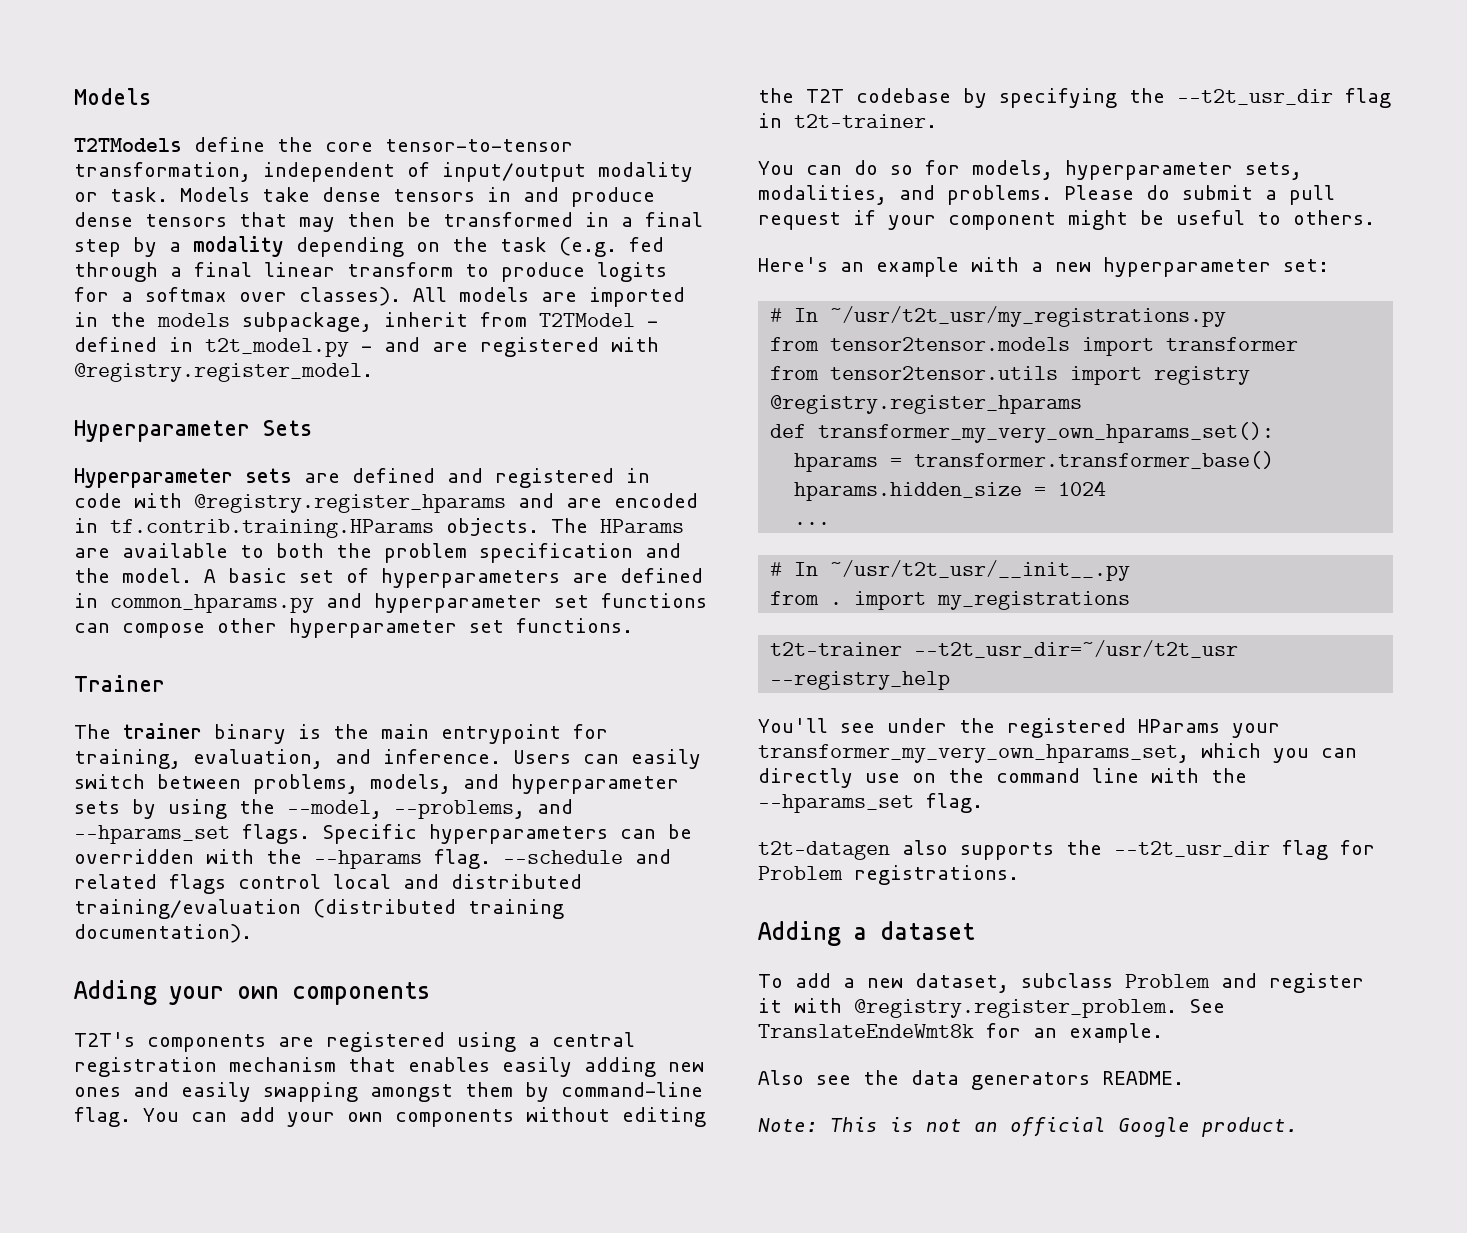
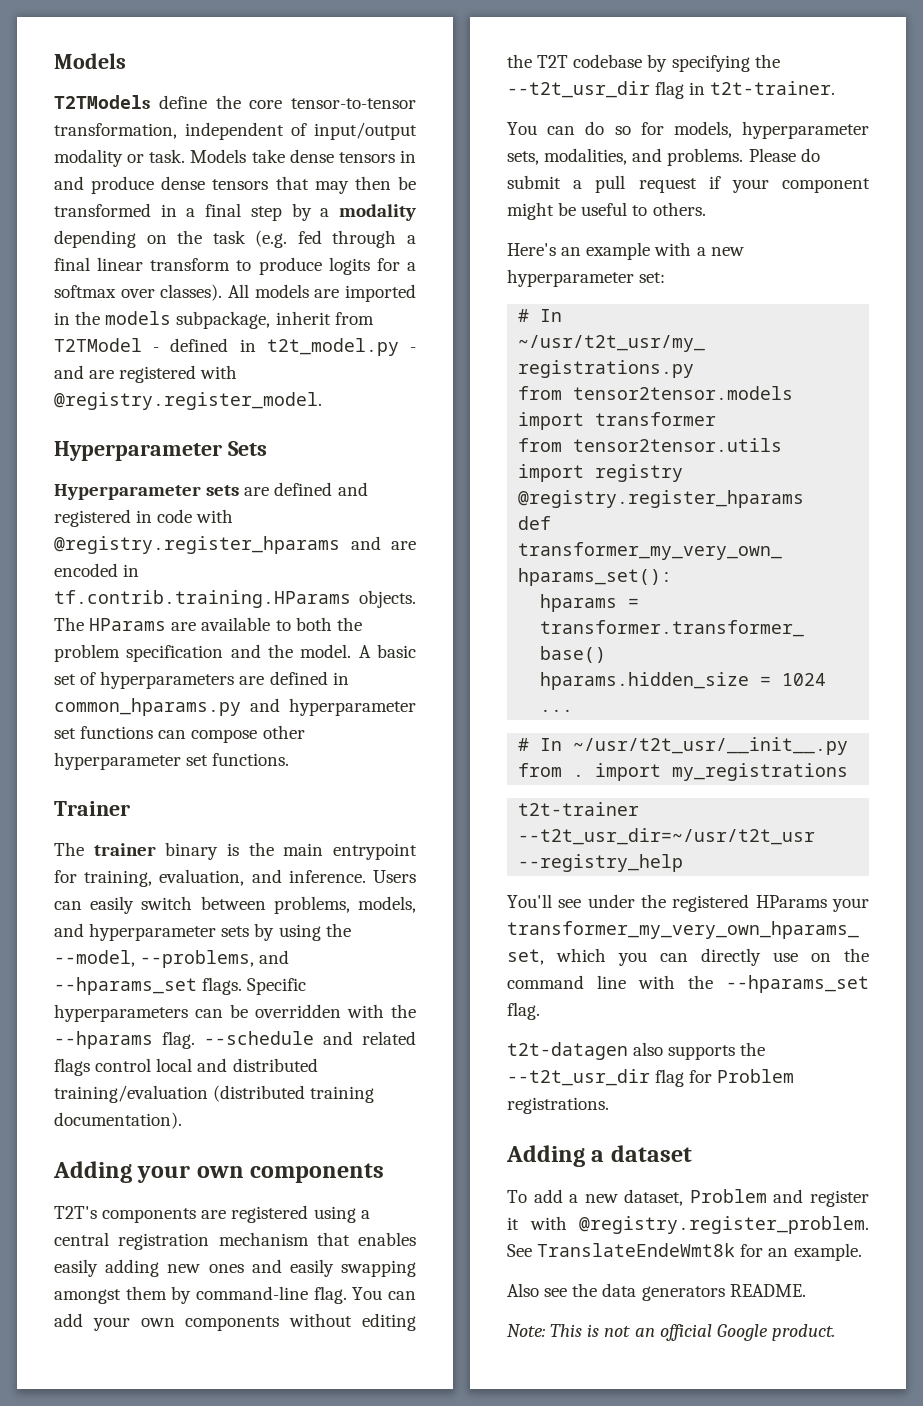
- To add a new dataset, subclass Problem and register it with @registry.register_problem. See TranslateEndeWmt8k for an example.
+ To add a new dataset, Problem and register it with @registry.register_problem. See TranslateEndeWmt8k for an example.

